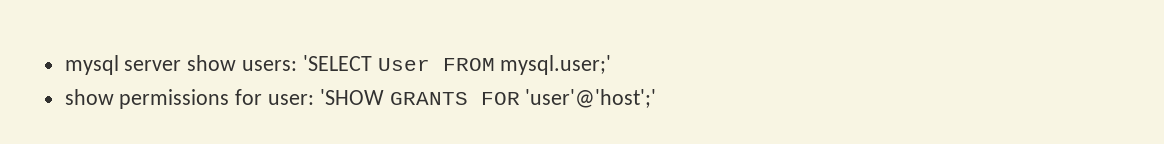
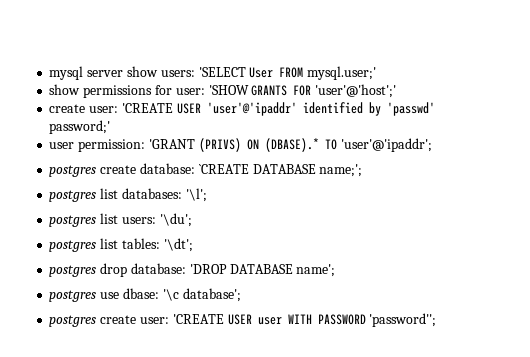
+ create user: 'CREATE USER 'user'@'ipaddr' identified by 'passwd' password;'
+ user permission: 'GRANT (PRIVS) ON (DBASE).* TO 'user'@'ipaddr';
+ postgres create database: `CREATE DATABASE name;';
+ postgres list databases: '\l';
+ postgres list users: '\du';
+ postgres list tables: '\dt';
+ postgres drop database: 'DROP DATABASE name';
+ postgres use dbase: '\c database';
+ postgres create user: 'CREATE USER user WITH PASSWORD 'password'';

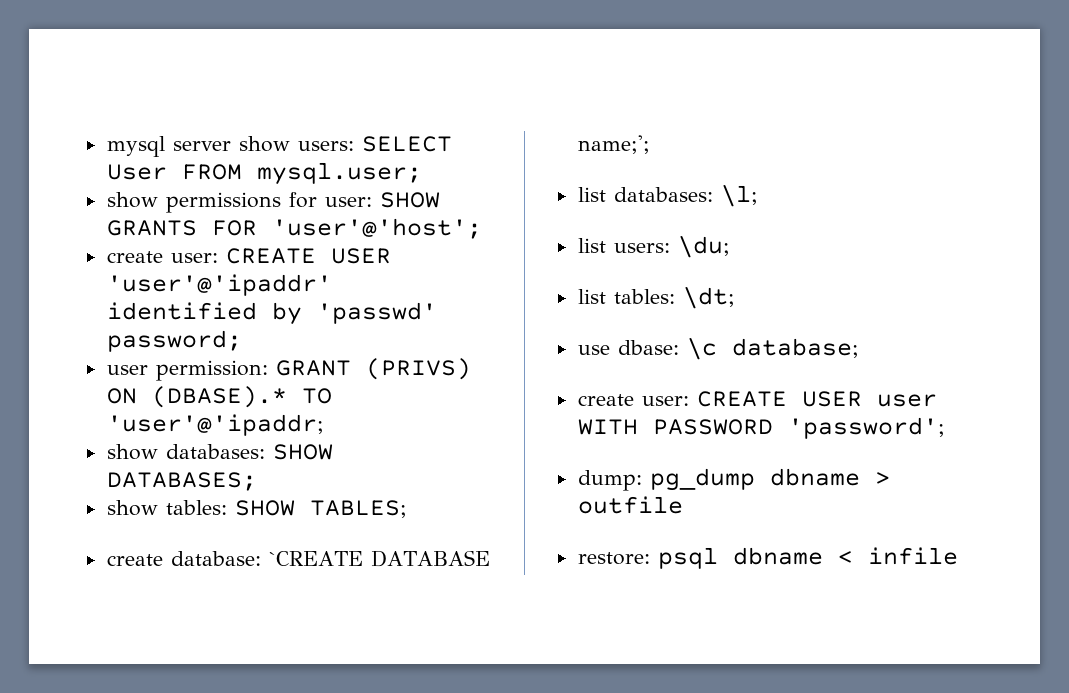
- mysql server show users: 'SELECT User FROM mysql.user;'
+ mysql server show users: SELECT User FROM mysql.user;
- show permissions for user: 'SHOW GRANTS FOR 'user'@'host';'
- create user: 'CREATE USER 'user'@'ipaddr' identified by 'passwd' password;'
+ show permissions for user: SHOW GRANTS FOR 'user'@'host';
+ create user: CREATE USER 'user'@'ipaddr' identified by 'passwd' password;
- user permission: 'GRANT (PRIVS) ON (DBASE).* TO 'user'@'ipaddr';
- postgres create database: `CREATE DATABASE name;';
+ user permission: GRANT (PRIVS) ON (DBASE).* TO 'user'@'ipaddr;
+ show databases: SHOW DATABASES;
+ show tables: SHOW TABLES;
+ create database: `CREATE DATABASE name;';
- postgres list databases: '\l';
- postgres list users: '\du';
- postgres list tables: '\dt';
- postgres drop database: 'DROP DATABASE name';
- postgres use dbase: '\c database';
- postgres create user: 'CREATE USER user WITH PASSWORD 'password'';
+ list databases: \l;
+ list users: \du;
+ list tables: \dt;
+ use dbase: \c database;
+ create user: CREATE USER user WITH PASSWORD 'password';
+ dump: pg_dump dbname > outfile
+ restore: psql dbname < infile

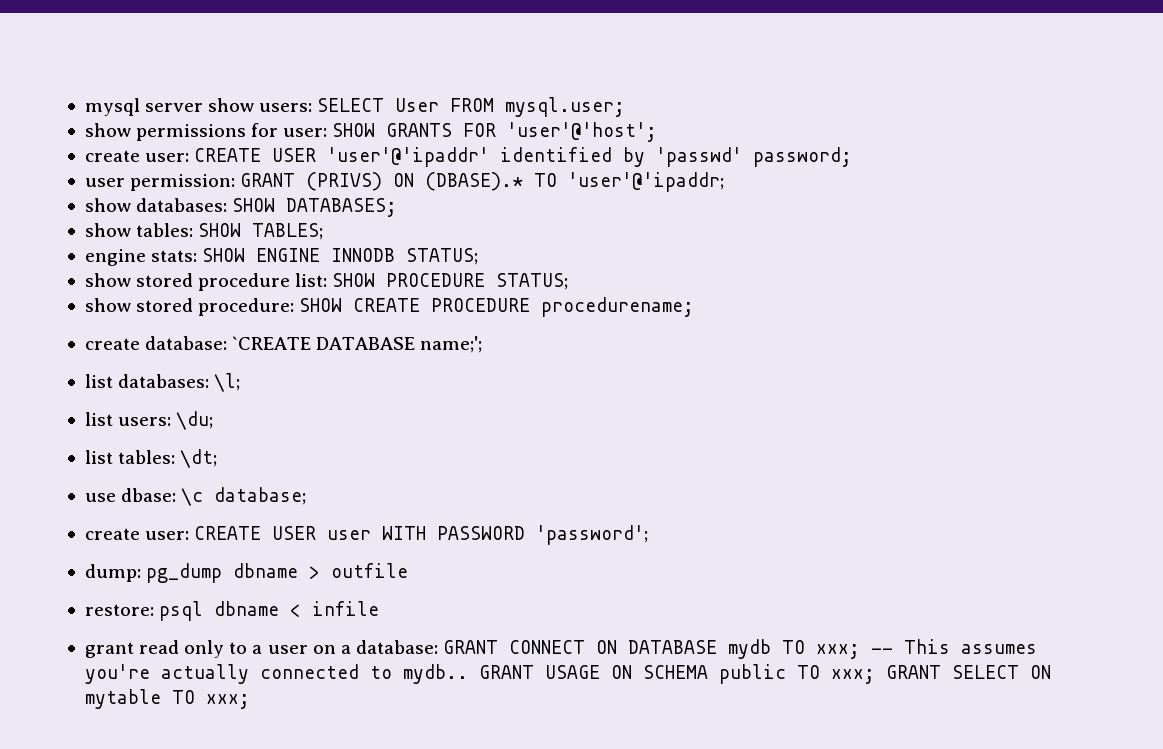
+ engine stats: SHOW ENGINE INNODB STATUS;
+ show stored procedure list: SHOW PROCEDURE STATUS;
+ show stored procedure: SHOW CREATE PROCEDURE procedurename;
+ grant read only to a user on a database: GRANT CONNECT ON DATABASE mydb TO xxx; -- This assumes you're actually connected to mydb.. GRANT USAGE ON SCHEMA public TO xxx; GRANT SELECT ON mytable TO xxx;

